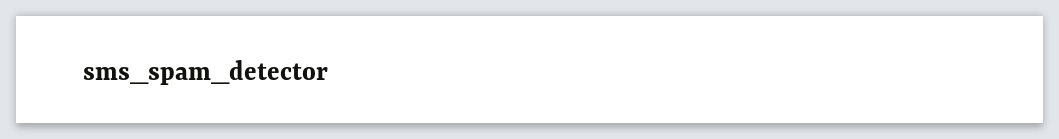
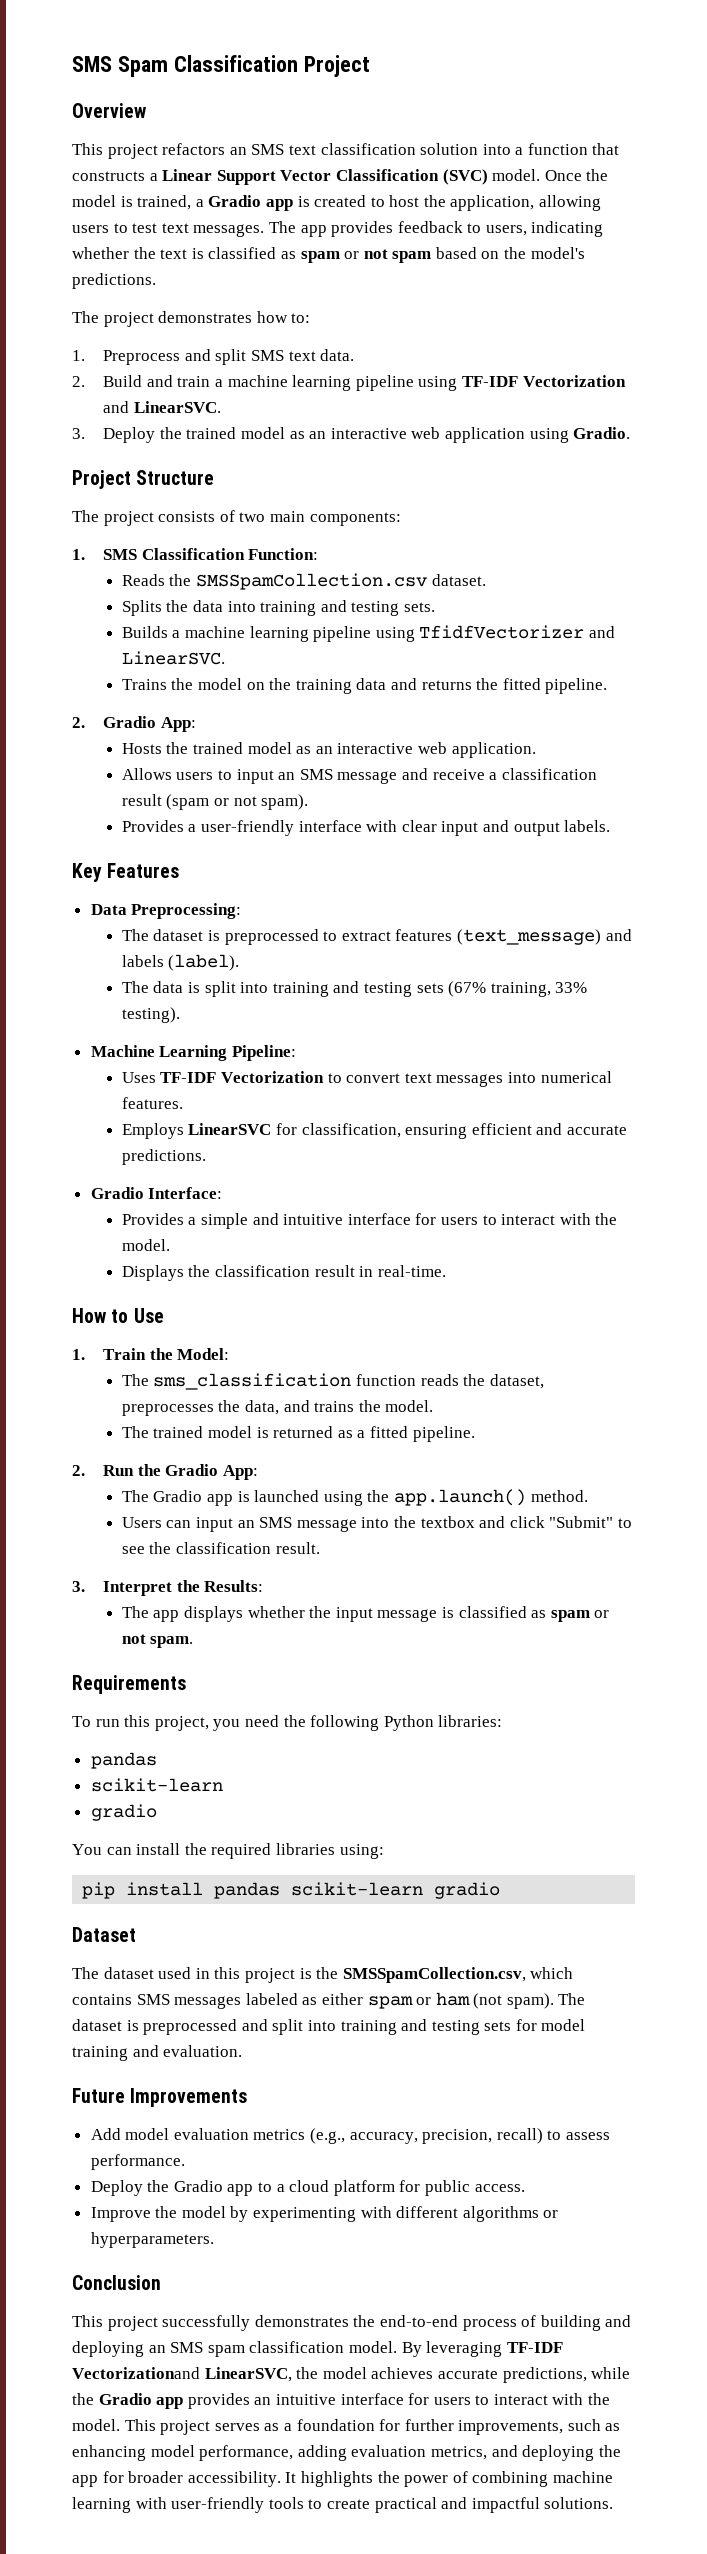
- sms_spam_detector
+ SMS Spam Classification Project
+ Overview
+ This project refactors an SMS text classification solution into a function that constructs a Linear Support Vector Classification (SVC) model. Once the model is trained, a Gradio app is created to host the application, allowing users to test text messages. The app provides feedback to users, indicating whether the text is classified as spam or not spam based on the model's predictions.
+ The project demonstrates how to:
+ 1. Preprocess and split SMS text data.
+ 2. Build and train a machine learning pipeline using TF-IDF Vectorization and LinearSVC.
+ 3. Deploy the trained model as an interactive web application using Gradio.
+ Project Structure
+ The project consists of two main components:
+ 1. SMS Classification Function:
+ Reads the SMSSpamCollection.csv dataset.
+ Splits the data into training and testing sets.
+ Builds a machine learning pipeline using TfidfVectorizer and LinearSVC.
+ Trains the model on the training data and returns the fitted pipeline.
+ 2. Gradio App:
+ Hosts the trained model as an interactive web application.
+ Allows users to input an SMS message and receive a classification result (spam or not spam).
+ Provides a user-friendly interface with clear input and output labels.
+ Key Features
+ Data Preprocessing:
+ The dataset is preprocessed to extract features (text_message) and labels (label).
+ The data is split into training and testing sets (67% training, 33% testing).
+ Machine Learning Pipeline:
+ Uses TF-IDF Vectorization to convert text messages into numerical features.
+ Employs LinearSVC for classification, ensuring efficient and accurate predictions.
+ Gradio Interface:
+ Provides a simple and intuitive interface for users to interact with the model.
+ Displays the classification result in real-time.
+ How to Use
+ 1. Train the Model:
+ The sms_classification function reads the dataset, preprocesses the data, and trains the model.
+ The trained model is returned as a fitted pipeline.
+ 2. Run the Gradio App:
+ The Gradio app is launched using the app.launch() method.
+ Users can input an SMS message into the textbox and click "Submit" to see the classification result.
+ 3. Interpret the Results:
+ The app displays whether the input message is classified as spam or not spam.
+ Requirements
+ To run this project, you need the following Python libraries:
+ pandas
+ scikit-learn
+ gradio
+ You can install the required libraries using:
+ pip install pandas scikit-learn gradio
+ Dataset
+ The dataset used in this project is the SMSSpamCollection.csv, which contains SMS messages labeled as either spam or ham (not spam). The dataset is preprocessed and split into training and testing sets for model training and evaluation.
+ Future Improvements
+ Add model evaluation metrics (e.g., accuracy, precision, recall) to assess performance.
+ Deploy the Gradio app to a cloud platform for public access.
+ Improve the model by experimenting with different algorithms or hyperparameters.
+ Conclusion
+ This project successfully demonstrates the end-to-end process of building and deploying an SMS spam classification model. By leveraging TF-IDF Vectorizationand LinearSVC, the model achieves accurate predictions, while the Gradio app provides an intuitive interface for users to interact with the model. This project serves as a foundation for further improvements, such as enhancing model performance, adding evaluation metrics, and deploying the app for broader accessibility. It highlights the power of combining machine learning with user-friendly tools to create practical and impactful solutions.

